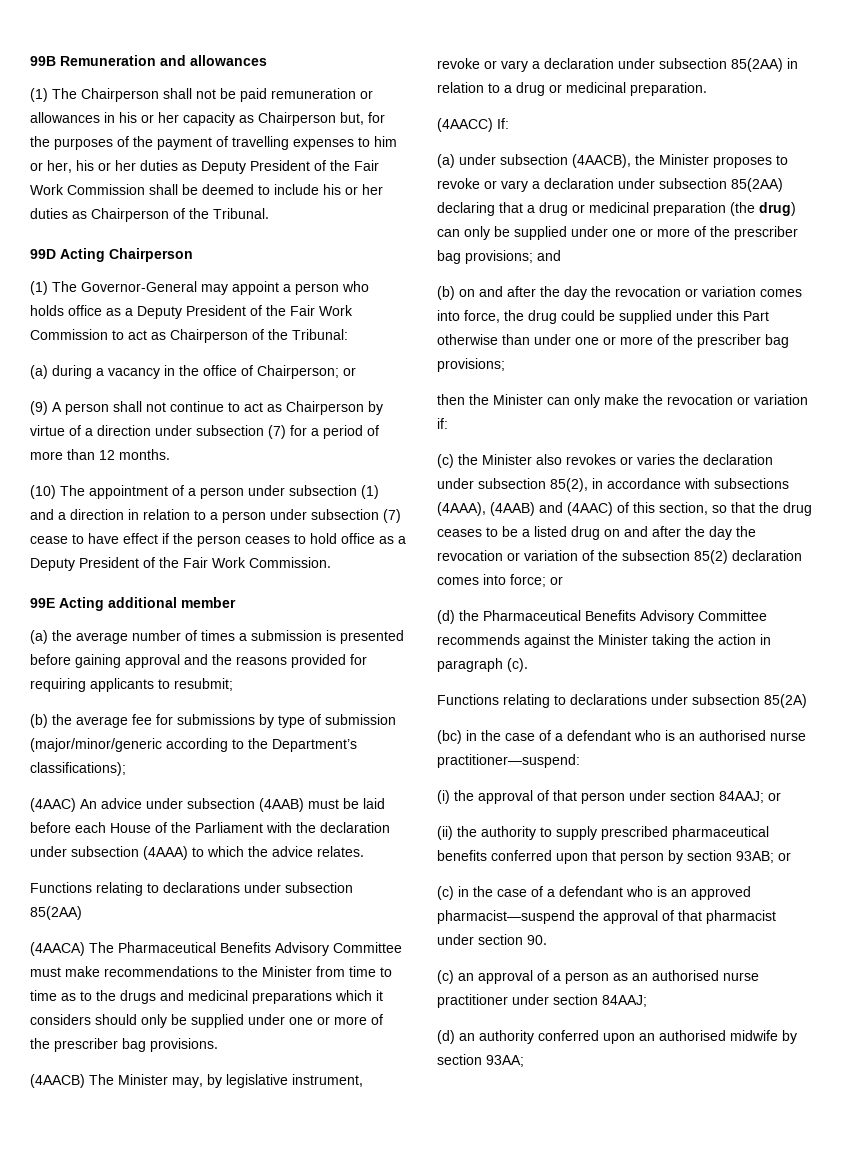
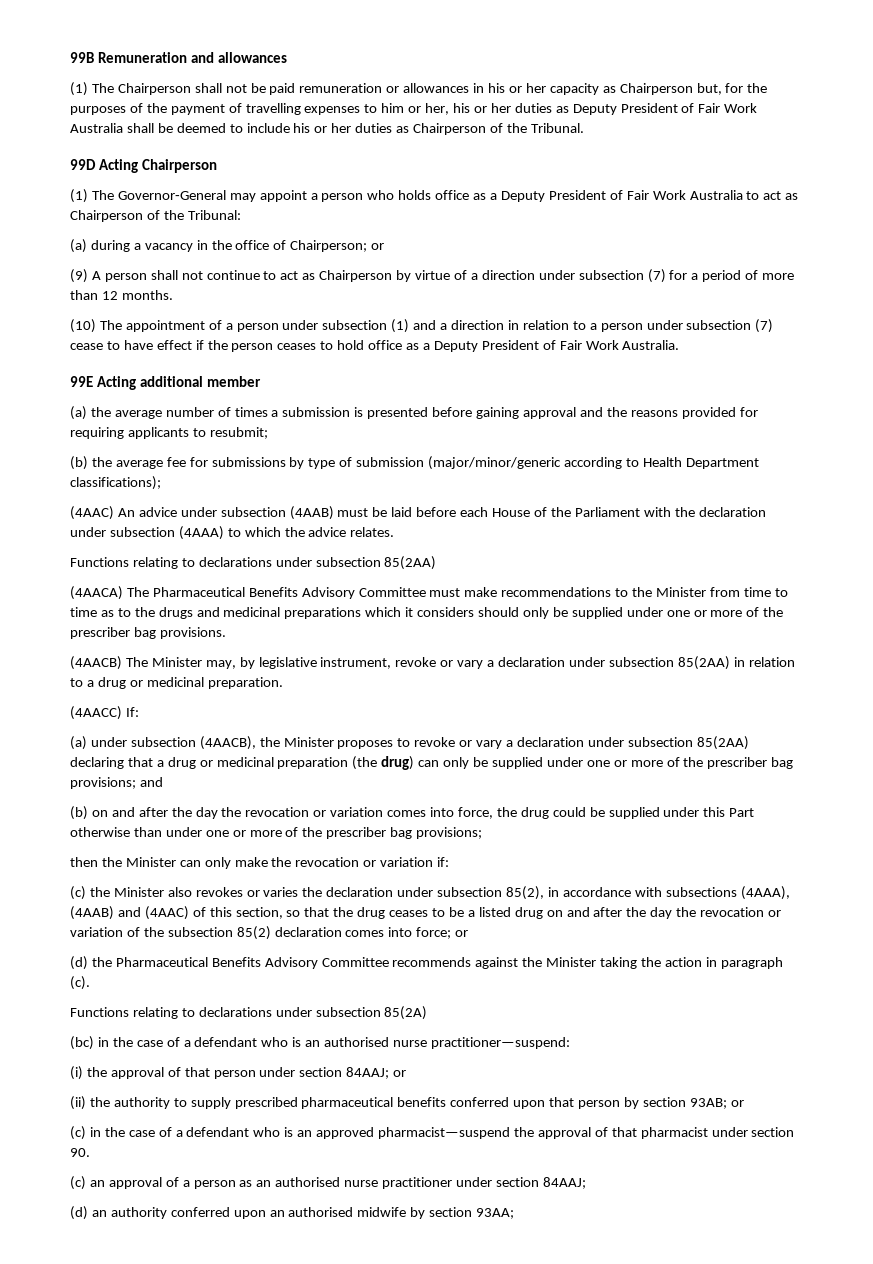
- (1) The Chairperson shall not be paid remuneration or allowances in his or her capacity as Chairperson but, for the purposes of the payment of travelling expenses to him or her, his or her duties as Deputy President of the Fair Work Commission shall be deemed to include his or her duties as Chairperson of the Tribunal.
+ (1) The Chairperson shall not be paid remuneration or allowances in his or her capacity as Chairperson but, for the purposes of the payment of travelling expenses to him or her, his or her duties as Deputy President of Fair Work Australia shall be deemed to include his or her duties as Chairperson of the Tribunal.
- (1) The Governor‑General may appoint a person who holds office as a Deputy President of the Fair Work Commission to act as Chairperson of the Tribunal:
+ (1) The Governor‑General may appoint a person who holds office as a Deputy President of Fair Work Australia to act as Chairperson of the Tribunal:
- (10) The appointment of a person under subsection (1) and a direction in relation to a person under subsection (7) cease to have effect if the person ceases to hold office as a Deputy President of the Fair Work Commission.
+ (10) The appointment of a person under subsection (1) and a direction in relation to a person under subsection (7) cease to have effect if the person ceases to hold office as a Deputy President of Fair Work Australia.
- (b) the average fee for submissions by type of submission (major/minor/generic according to the Department’s classifications);
+ (b) the average fee for submissions by type of submission (major/minor/generic according to Health Department classifications);

